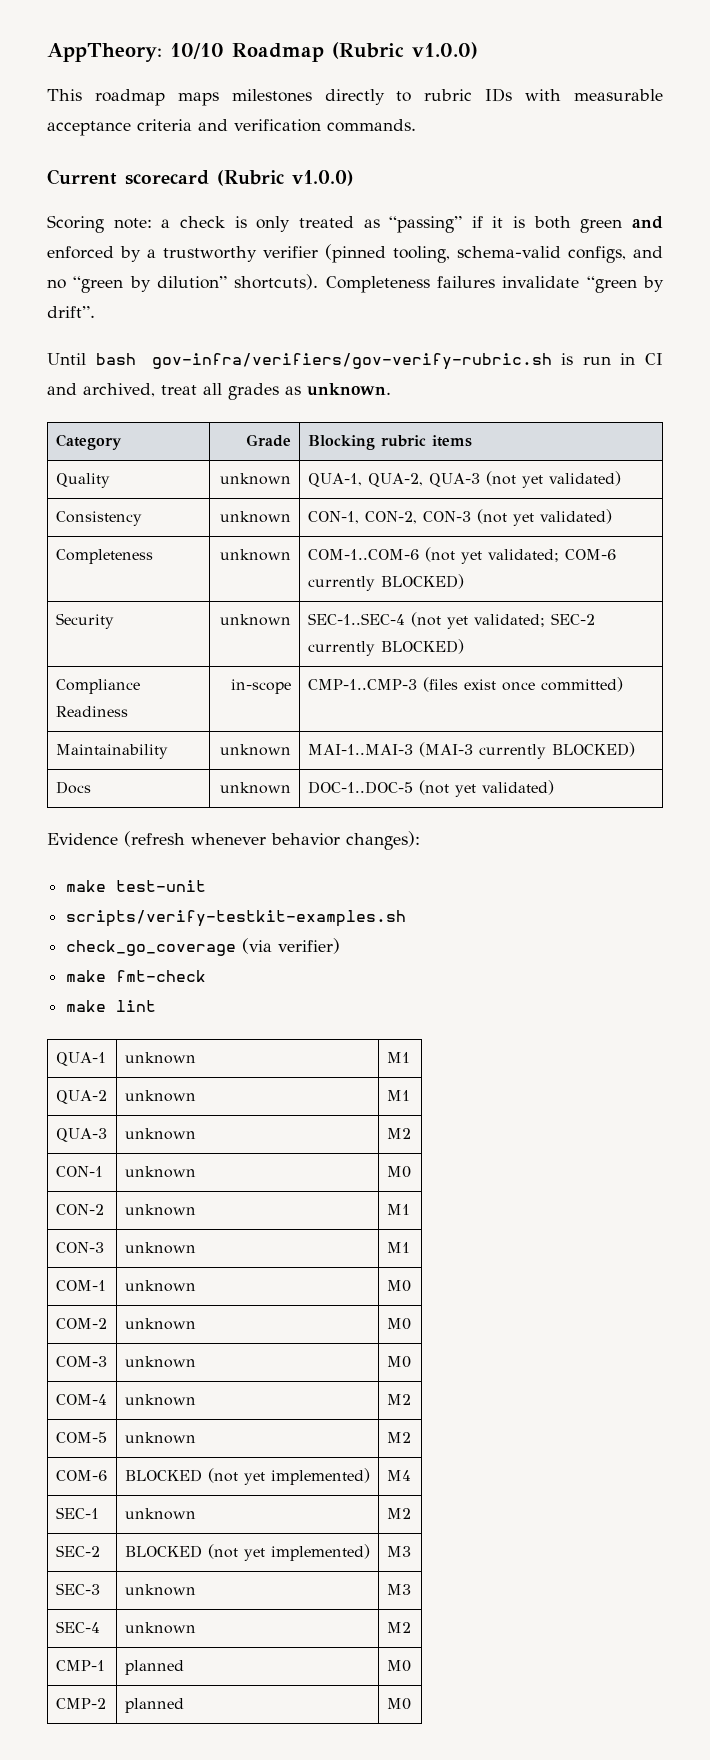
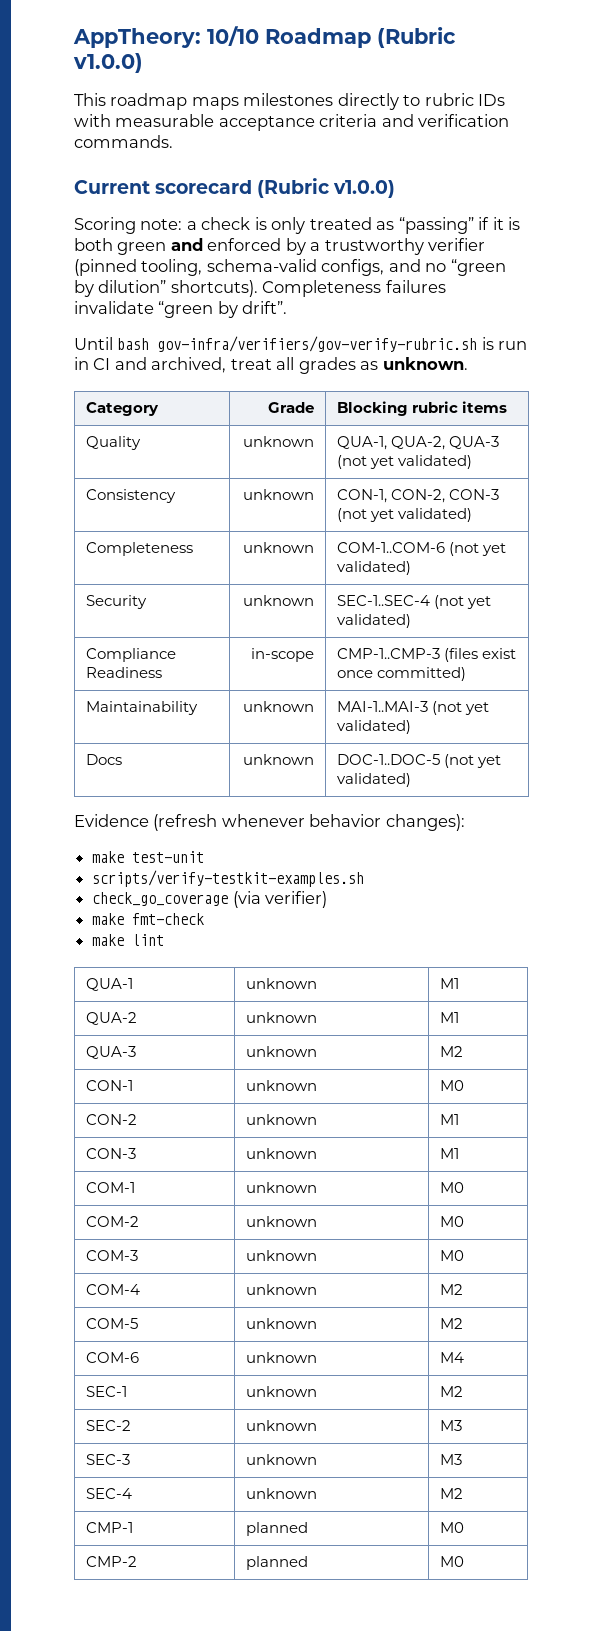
- Completeness | unknown | COM-1..COM-6 (not yet validated; COM-6 currently BLOCKED)
+ Completeness | unknown | COM-1..COM-6 (not yet validated)
- Security | unknown | SEC-1..SEC-4 (not yet validated; SEC-2 currently BLOCKED)
+ Security | unknown | SEC-1..SEC-4 (not yet validated)
- Maintainability | unknown | MAI-1..MAI-3 (MAI-3 currently BLOCKED)
+ Maintainability | unknown | MAI-1..MAI-3 (not yet validated)
- COM-6 | BLOCKED (not yet implemented) | M4
+ COM-6 | unknown | M4
- SEC-2 | BLOCKED (not yet implemented) | M3
+ SEC-2 | unknown | M3

